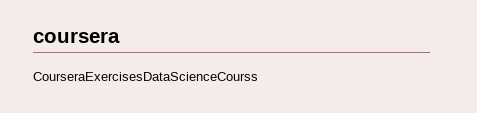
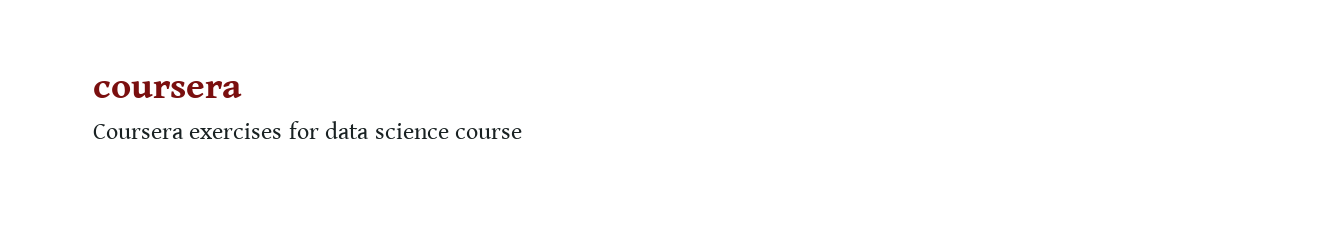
- CourseraExercisesDataScienceCourss
+ Coursera exercises for data science course

